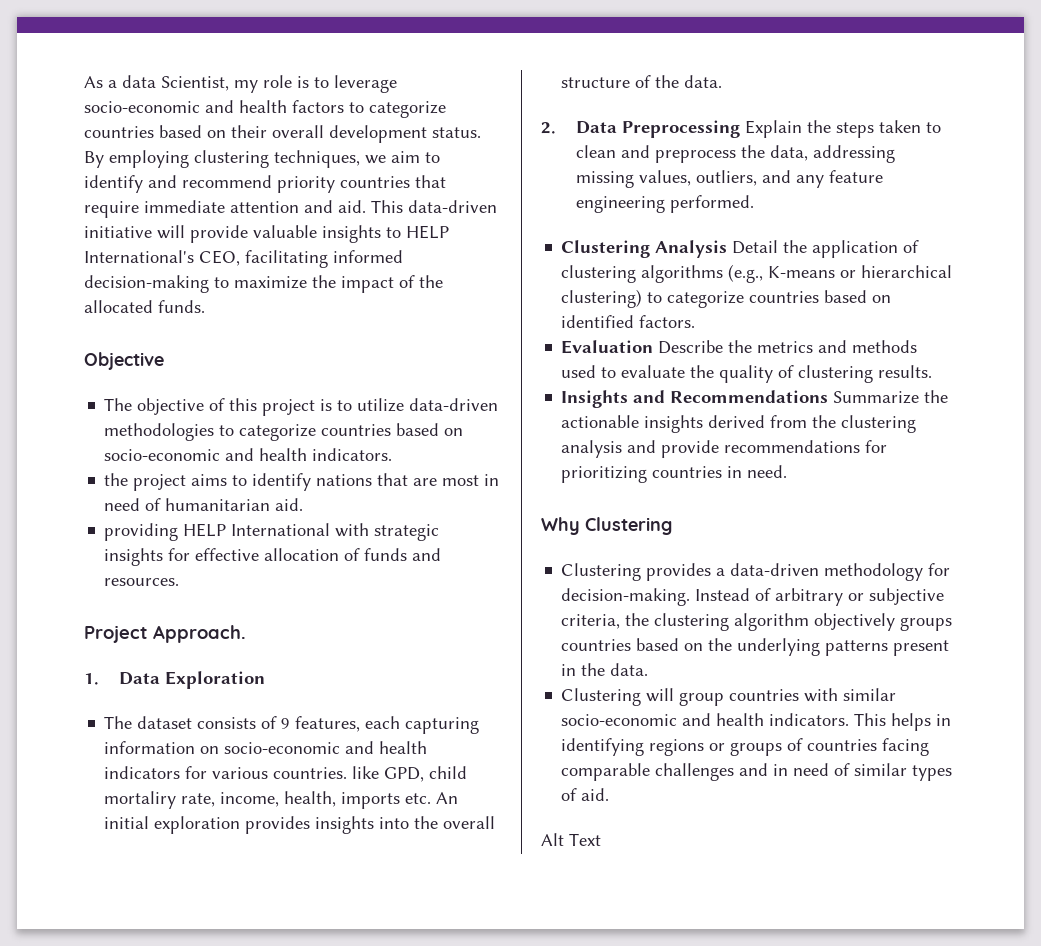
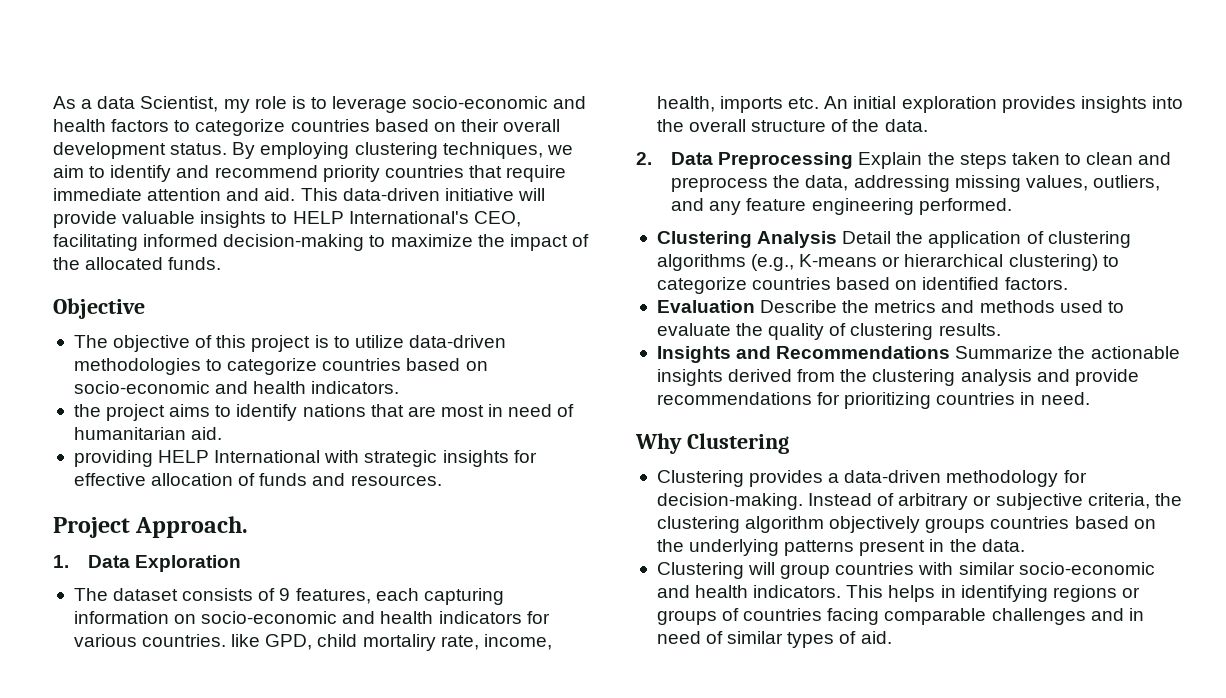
- Alt Text

